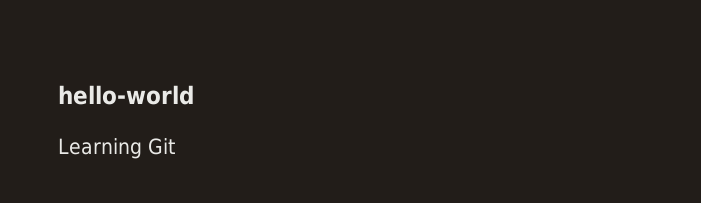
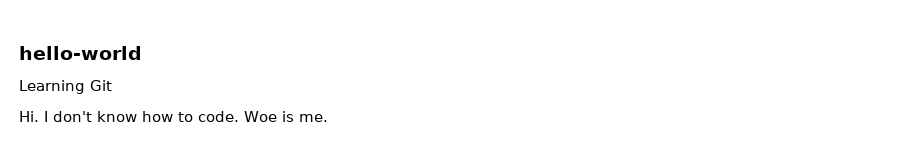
+ Hi. I don't know how to code. Woe is me.

